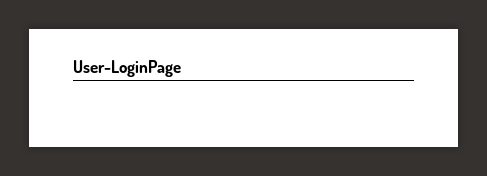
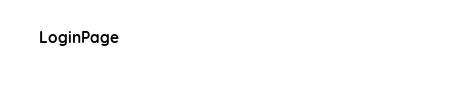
- User-LoginPage
+ LoginPage

